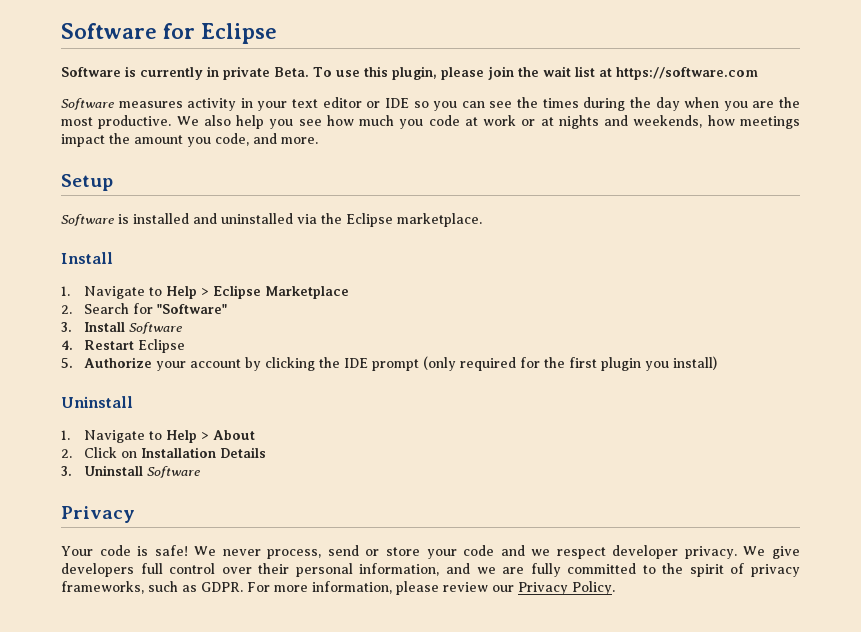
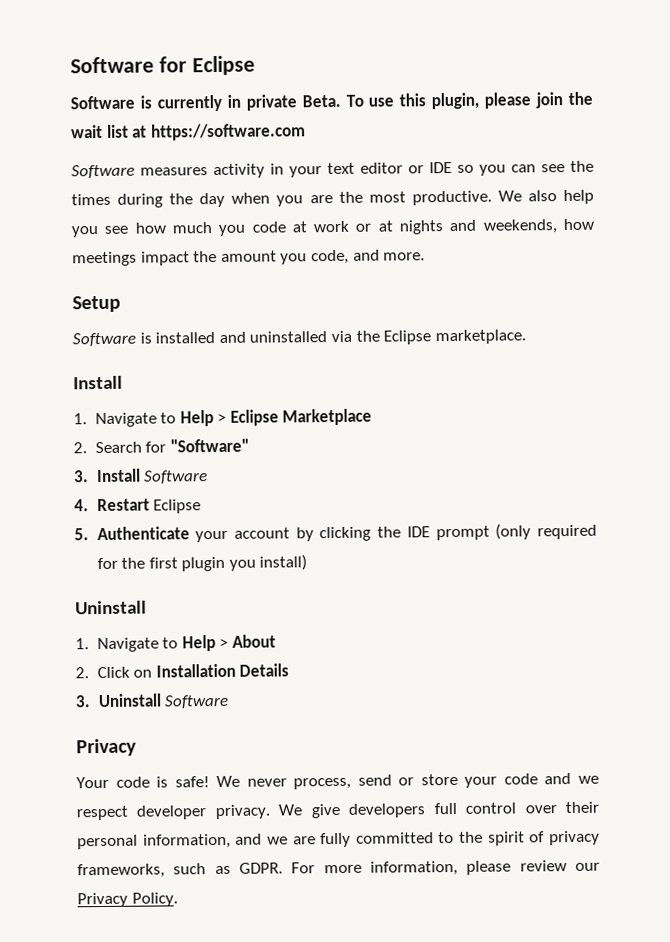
- 5. Authorize your account by clicking the IDE prompt (only required for the first plugin you install)
+ 5. Authenticate your account by clicking the IDE prompt (only required for the first plugin you install)

